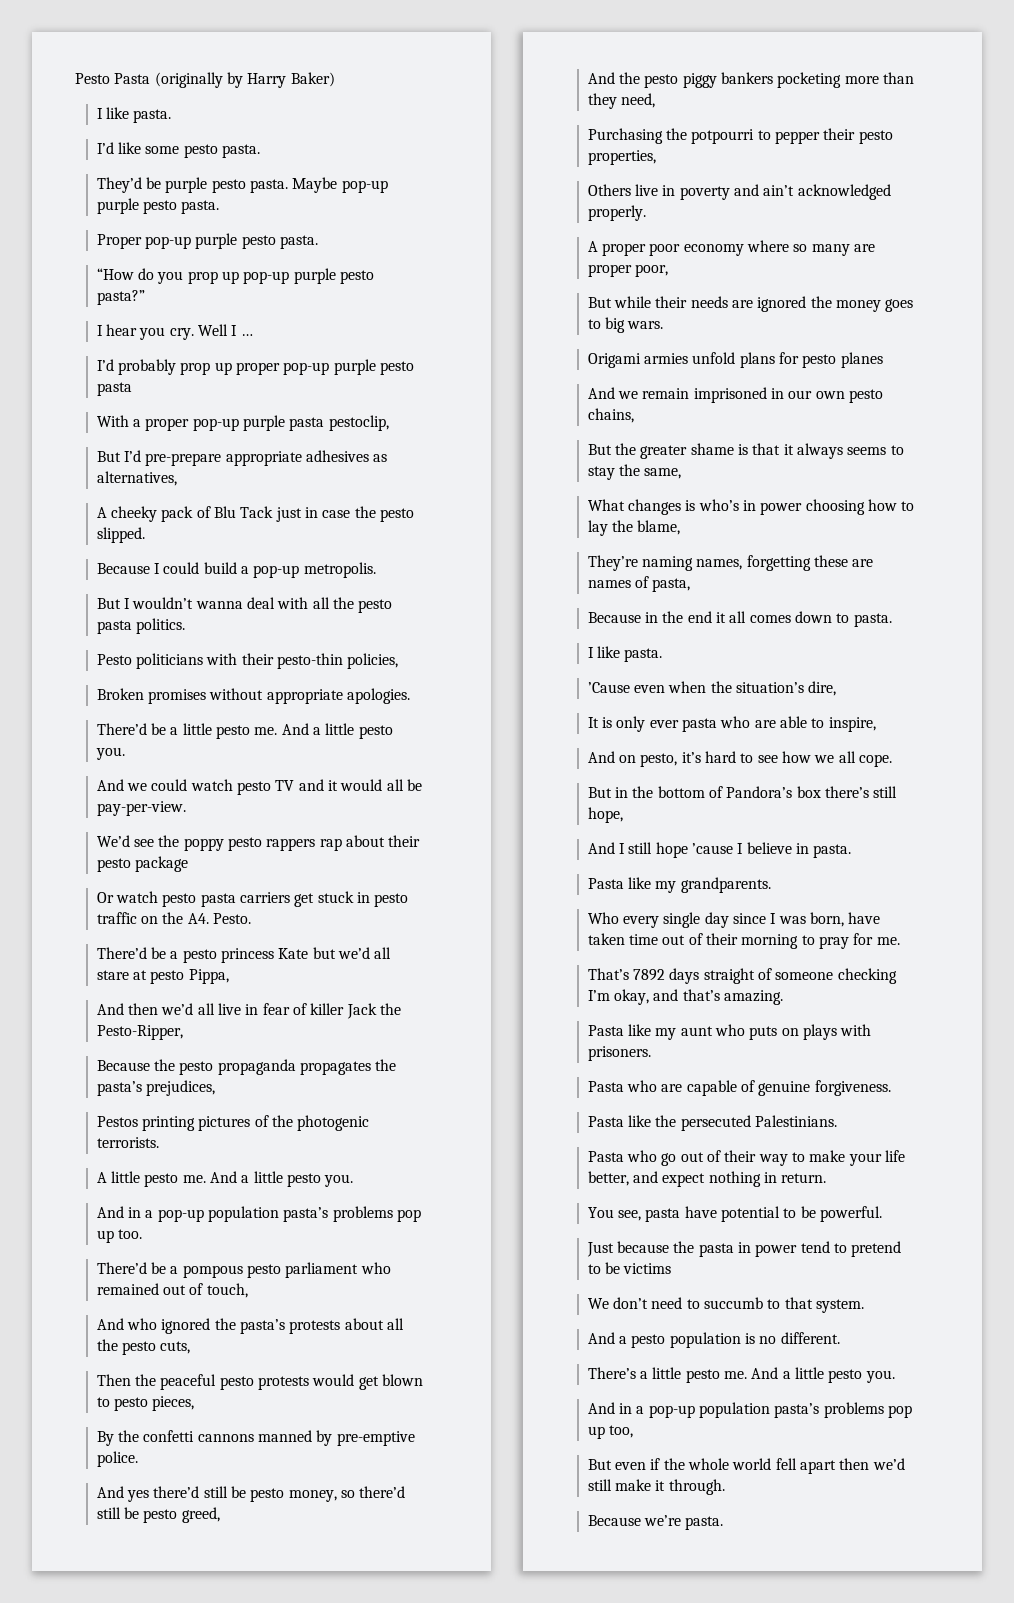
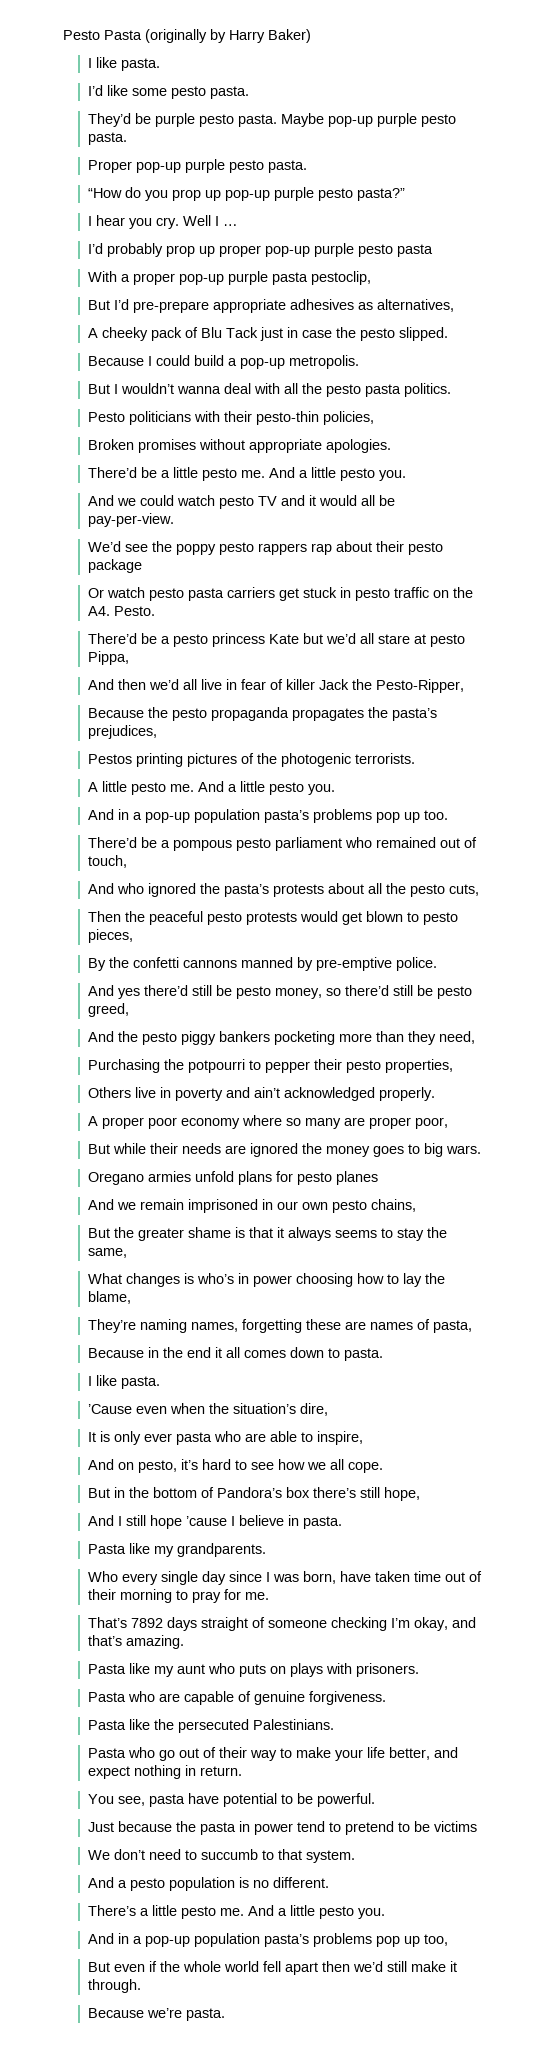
- Origami armies unfold plans for pesto planes
+ Oregano armies unfold plans for pesto planes

